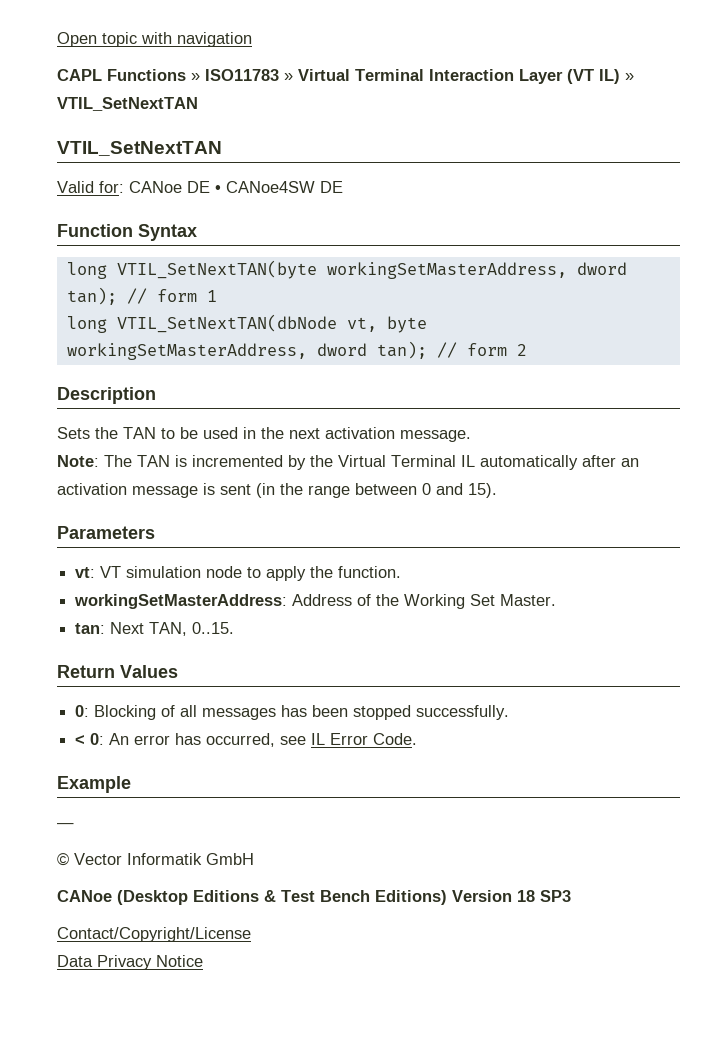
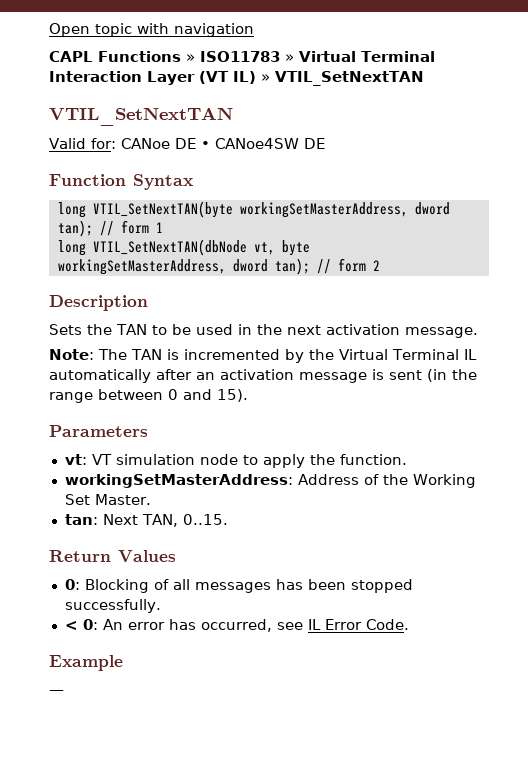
- © Vector Informatik GmbH
- CANoe (Desktop Editions & Test Bench Editions) Version 18 SP3
- Contact/Copyright/License
- Data Privacy Notice

